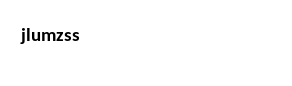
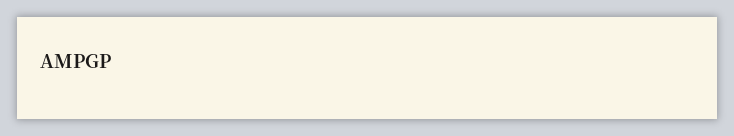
- jlumzss
+ AMPGP

